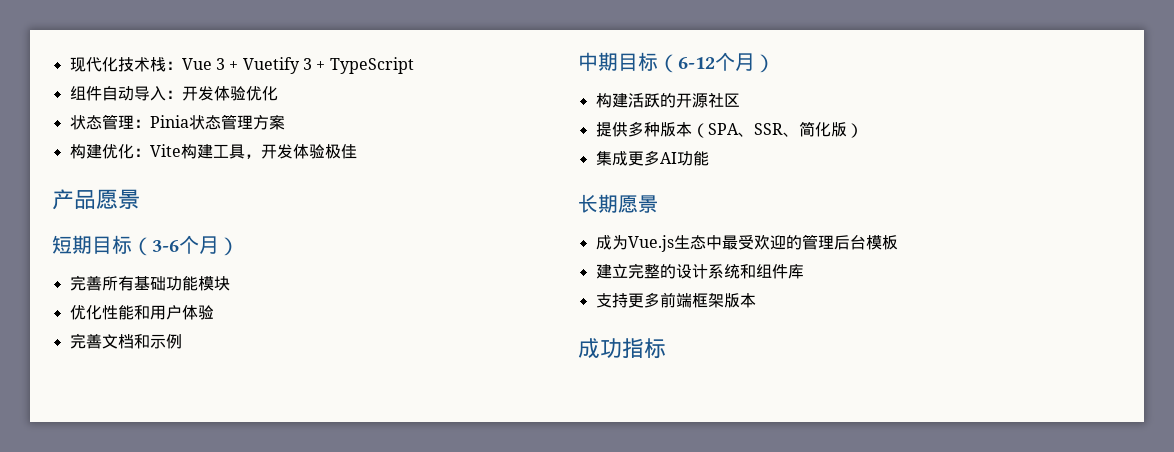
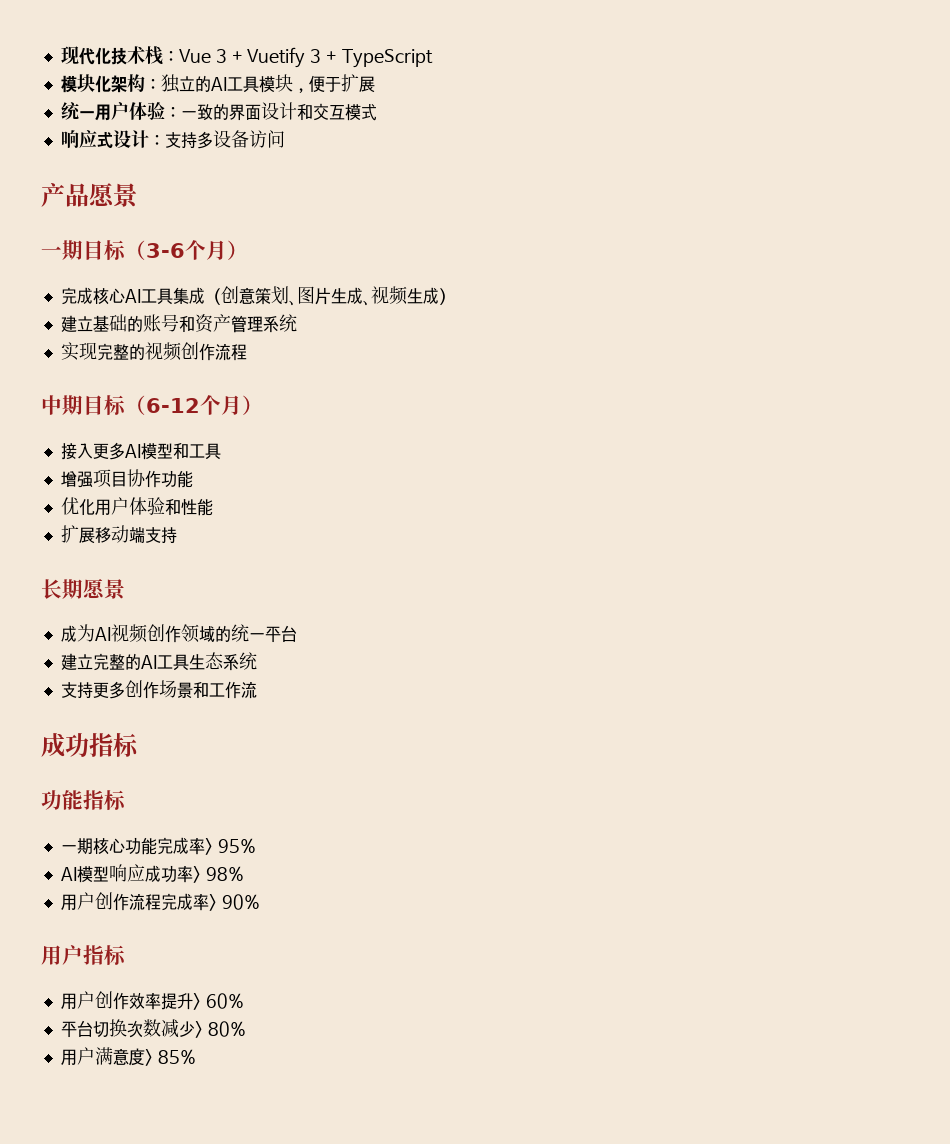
- 组件自动导入：开发体验优化
- 状态管理：Pinia状态管理方案
- 构建优化：Vite构建工具，开发体验极佳
+ 模块化架构：独立的AI工具模块，便于扩展
+ 统一用户体验：一致的界面设计和交互模式
+ 响应式设计：支持多设备访问
- 短期目标（3-6个月）
+ 一期目标（3-6个月）
- 完善所有基础功能模块
- 优化性能和用户体验
- 完善文档和示例
+ 完成核心AI工具集成（创意策划、图片生成、视频生成）
+ 建立基础的账号和资产管理系统
+ 实现完整的视频创作流程
- 构建活跃的开源社区
- 提供多种版本（SPA、SSR、简化版）
- 集成更多AI功能
+ 接入更多AI模型和工具
+ 增强项目协作功能
+ 优化用户体验和性能
+ 扩展移动端支持
  长期愿景
- 成为Vue.js生态中最受欢迎的管理后台模板
+ 成为AI视频创作领域的统一平台
- 建立完整的设计系统和组件库
+ 建立完整的AI工具生态系统
- 支持更多前端框架版本
+ 支持更多创作场景和工作流
  成功指标
+ 功能指标
+ 一期核心功能完成率> 95%
+ AI模型响应成功率> 98%
+ 用户创作流程完成率> 90%
+ 用户指标
+ 用户创作效率提升> 60%
+ 平台切换次数减少> 80%
+ 用户满意度> 85%

